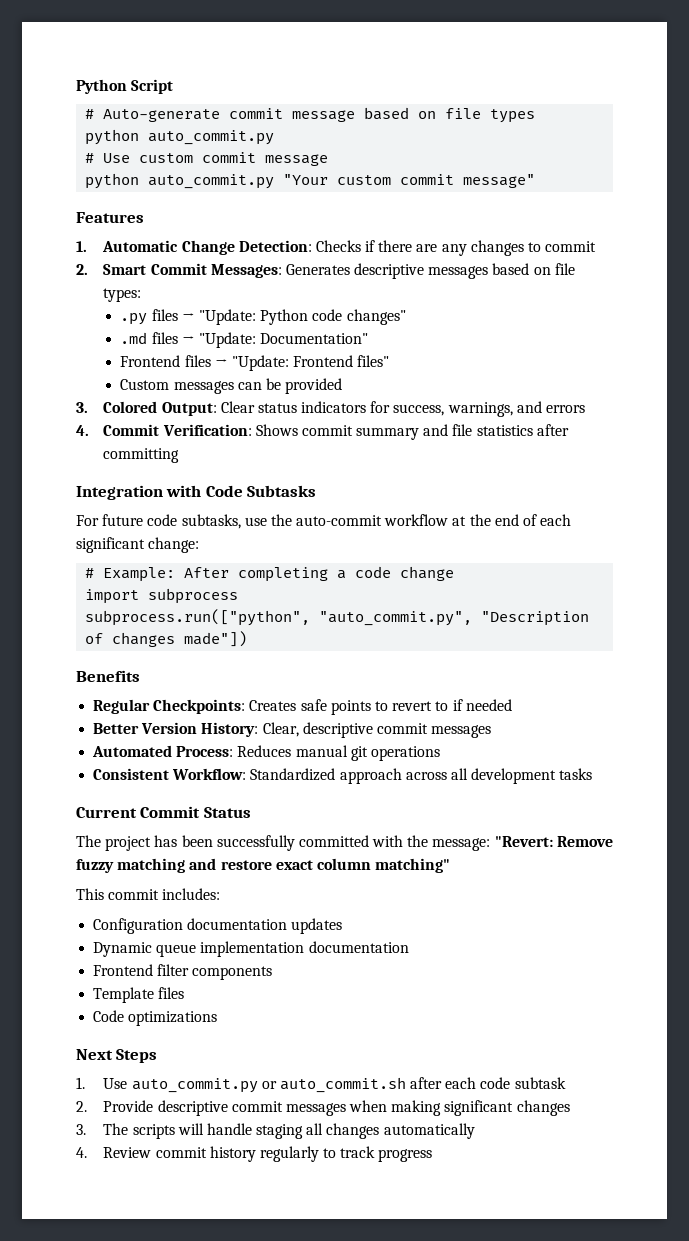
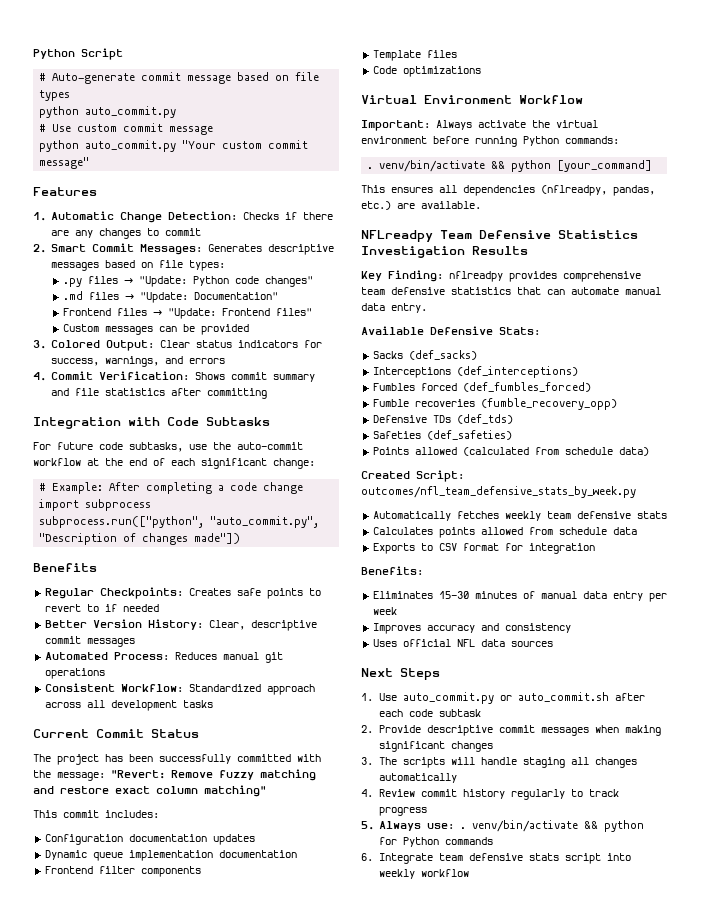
+ Virtual Environment Workflow
+ Important: Always activate the virtual environment before running Python commands:
+ . venv/bin/activate && python [your_command]
+ This ensures all dependencies (nflreadpy, pandas, etc.) are available.
+ NFLreadpy Team Defensive Statistics Investigation Results
+ Key Finding: nflreadpy provides comprehensive team defensive statistics that can automate manual data entry.
+ Available Defensive Stats:
+ Sacks (def_sacks)
+ Interceptions (def_interceptions)
+ Fumbles forced (def_fumbles_forced)
+ Fumble recoveries (fumble_recovery_opp)
+ Defensive TDs (def_tds)
+ Safeties (def_safeties)
+ Points allowed (calculated from schedule data)
+ Created Script: outcomes/nfl_team_defensive_stats_by_week.py
+ Automatically fetches weekly team defensive stats
+ Calculates points allowed from schedule data
+ Exports to CSV format for integration
+ Benefits:
+ Eliminates 15-30 minutes of manual data entry per week
+ Improves accuracy and consistency
+ Uses official NFL data sources
+ 5. Always use: . venv/bin/activate && python for Python commands
+ 6. Integrate team defensive stats script into weekly workflow

